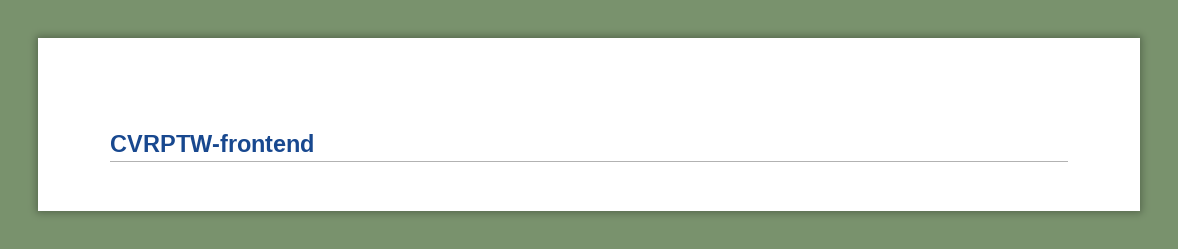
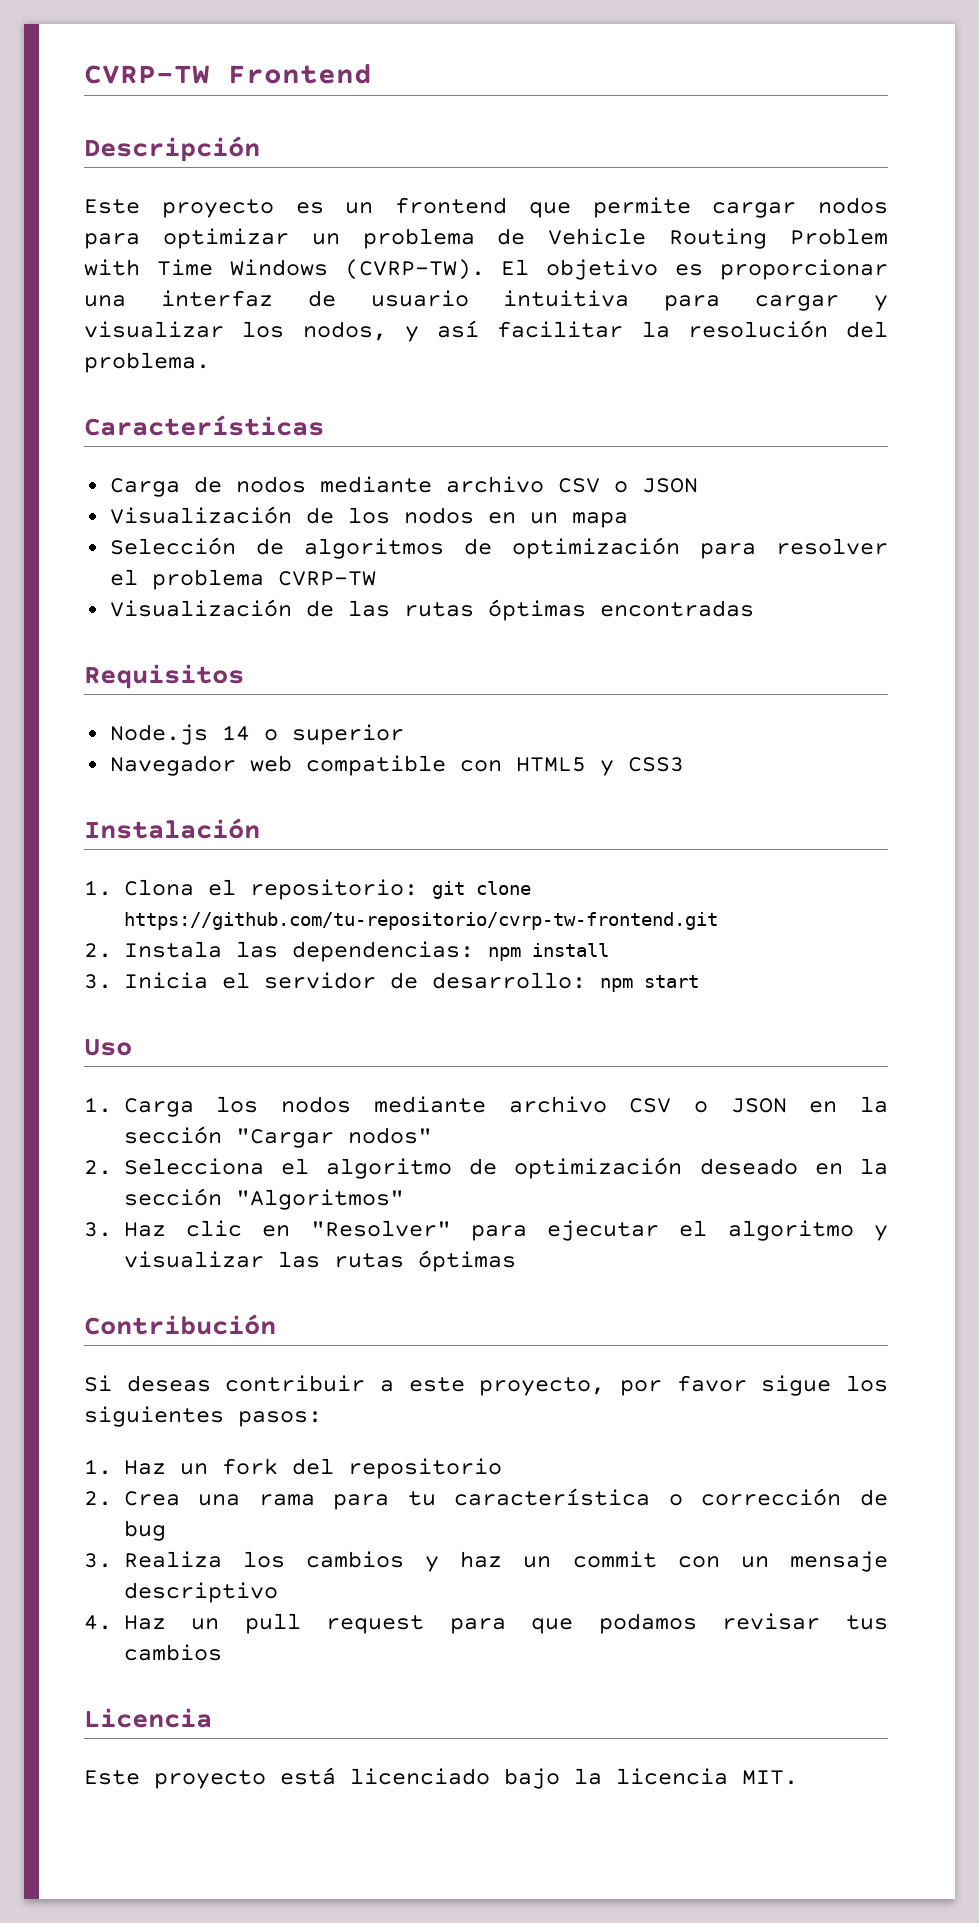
- CVRPTW-frontend
+ CVRP-TW Frontend
+ Descripción
+ Este proyecto es un frontend que permite cargar nodos para optimizar un problema de Vehicle Routing Problem with Time Windows (CVRP-TW). El objetivo es proporcionar una interfaz de usuario intuitiva para cargar y visualizar los nodos, y así facilitar la resolución del problema.
+ Características
+ Carga de nodos mediante archivo CSV o JSON
+ Visualización de los nodos en un mapa
+ Selección de algoritmos de optimización para resolver el problema CVRP-TW
+ Visualización de las rutas óptimas encontradas
+ Requisitos
+ Node.js 14 o superior
+ Navegador web compatible con HTML5 y CSS3
+ Instalación
+ 1. Clona el repositorio: git clone https://github.com/tu-repositorio/cvrp-tw-frontend.git
+ 2. Instala las dependencias: npm install
+ 3. Inicia el servidor de desarrollo: npm start
+ Uso
+ 1. Carga los nodos mediante archivo CSV o JSON en la sección "Cargar nodos"
+ 2. Selecciona el algoritmo de optimización deseado en la sección "Algoritmos"
+ 3. Haz clic en "Resolver" para ejecutar el algoritmo y visualizar las rutas óptimas
+ Contribución
+ Si deseas contribuir a este proyecto, por favor sigue los siguientes pasos:
+ 1. Haz un fork del repositorio
+ 2. Crea una rama para tu característica o corrección de bug
+ 3. Realiza los cambios y haz un commit con un mensaje descriptivo
+ 4. Haz un pull request para que podamos revisar tus cambios
+ Licencia
+ Este proyecto está licenciado bajo la licencia MIT.

